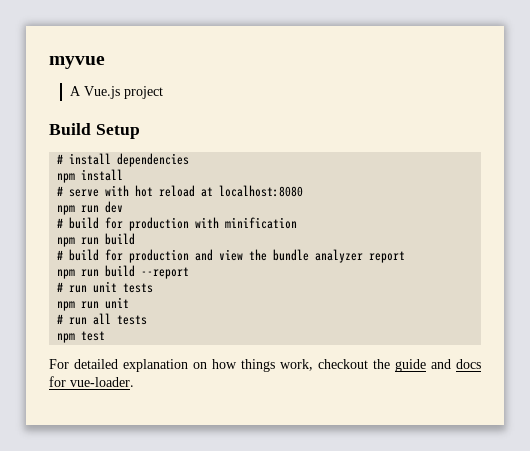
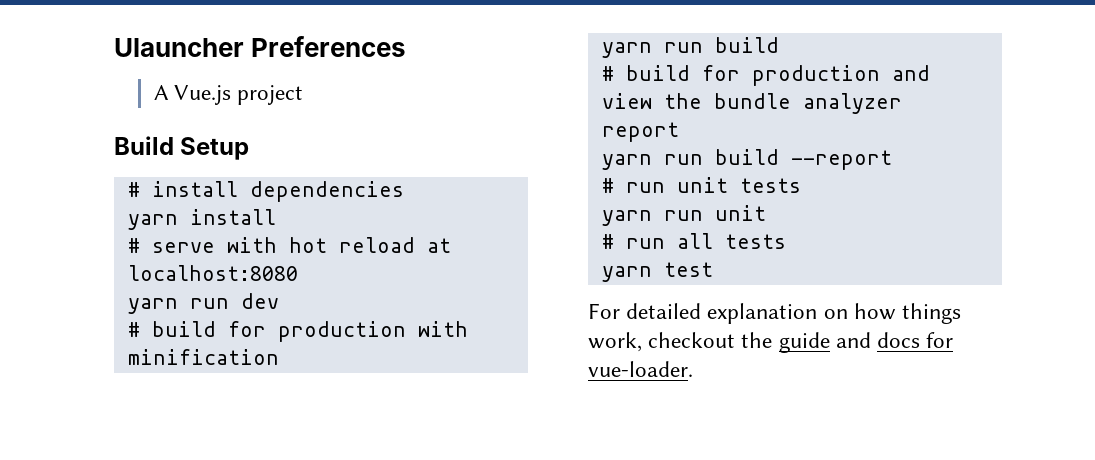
- myvue
+ Ulauncher Preferences
- npm install
+ yarn install
- npm run dev
+ yarn run dev
  # build for production with minification
- npm run build
+ yarn run build
- npm run build --report
+ yarn run build --report
- npm run unit
+ yarn run unit
- npm test
+ yarn test

